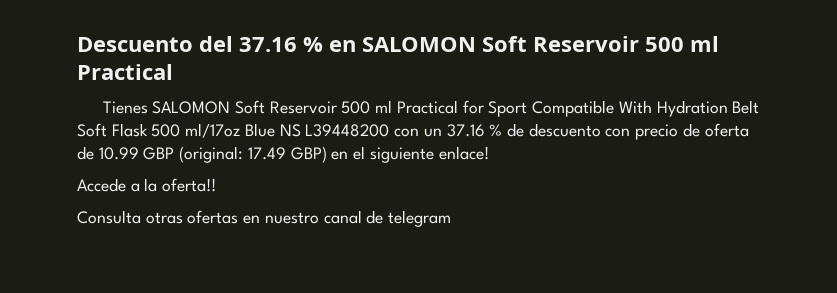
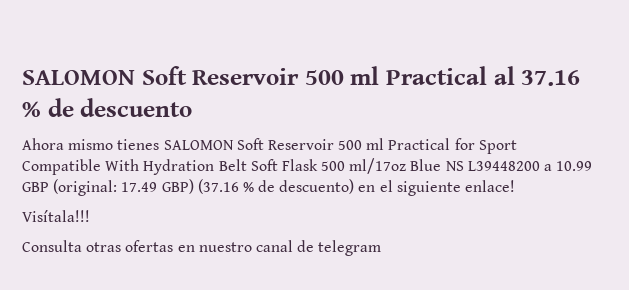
- Descuento del 37.16 % en SALOMON Soft Reservoir 500 ml Practical
- Tienes SALOMON Soft Reservoir 500 ml Practical for Sport Compatible With Hydration Belt Soft Flask 500 ml/17oz Blue NS L39448200 con un 37.16 % de descuento con precio de oferta de 10.99 GBP (original: 17.49 GBP) en el siguiente enlace!
+ SALOMON Soft Reservoir 500 ml Practical al 37.16 % de descuento
+ Ahora mismo tienes SALOMON Soft Reservoir 500 ml Practical for Sport Compatible With Hydration Belt Soft Flask 500 ml/17oz Blue NS L39448200 a 10.99 GBP (original: 17.49 GBP) (37.16 % de descuento) en el siguiente enlace!
- Accede a la oferta!!
+ Visítala!!!

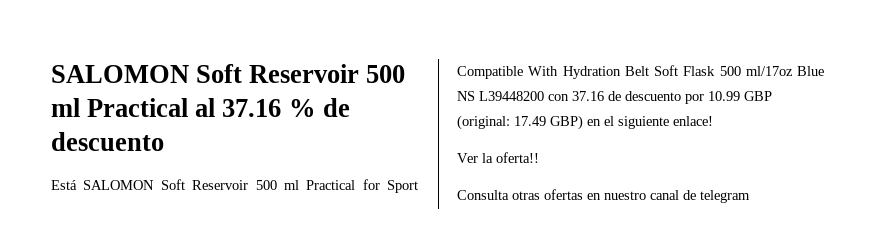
- Ahora mismo tienes SALOMON Soft Reservoir 500 ml Practical for Sport Compatible With Hydration Belt Soft Flask 500 ml/17oz Blue NS L39448200 a 10.99 GBP (original: 17.49 GBP) (37.16 % de descuento) en el siguiente enlace!
+ Está SALOMON Soft Reservoir 500 ml Practical for Sport Compatible With Hydration Belt Soft Flask 500 ml/17oz Blue NS L39448200 con 37.16 de descuento por 10.99 GBP (original: 17.49 GBP) en el siguiente enlace!
- Visítala!!!
+ Ver la oferta!!

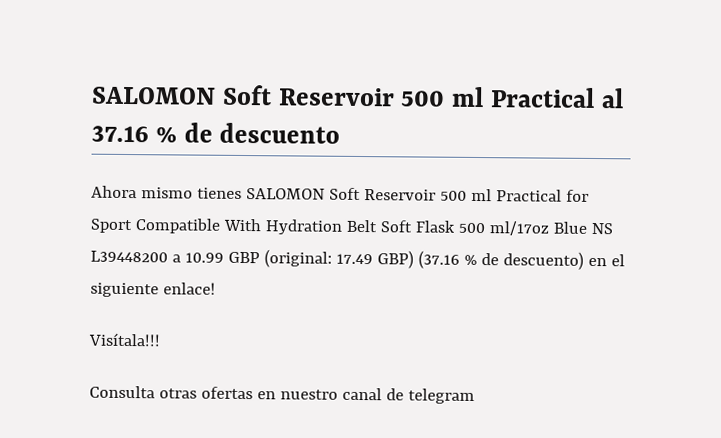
- Está SALOMON Soft Reservoir 500 ml Practical for Sport Compatible With Hydration Belt Soft Flask 500 ml/17oz Blue NS L39448200 con 37.16 de descuento por 10.99 GBP (original: 17.49 GBP) en el siguiente enlace!
+ Ahora mismo tienes SALOMON Soft Reservoir 500 ml Practical for Sport Compatible With Hydration Belt Soft Flask 500 ml/17oz Blue NS L39448200 a 10.99 GBP (original: 17.49 GBP) (37.16 % de descuento) en el siguiente enlace!
- Ver la oferta!!
+ Visítala!!!

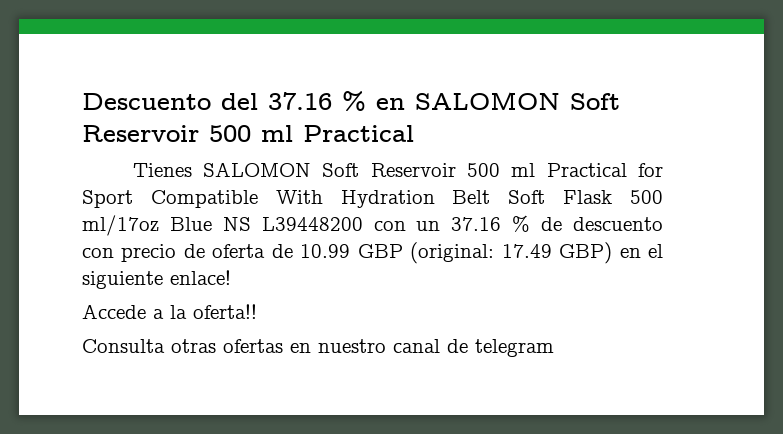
- SALOMON Soft Reservoir 500 ml Practical al 37.16 % de descuento
- Ahora mismo tienes SALOMON Soft Reservoir 500 ml Practical for Sport Compatible With Hydration Belt Soft Flask 500 ml/17oz Blue NS L39448200 a 10.99 GBP (original: 17.49 GBP) (37.16 % de descuento) en el siguiente enlace!
+ Descuento del 37.16 % en SALOMON Soft Reservoir 500 ml Practical
+ Tienes SALOMON Soft Reservoir 500 ml Practical for Sport Compatible With Hydration Belt Soft Flask 500 ml/17oz Blue NS L39448200 con un 37.16 % de descuento con precio de oferta de 10.99 GBP (original: 17.49 GBP) en el siguiente enlace!
- Visítala!!!
+ Accede a la oferta!!

